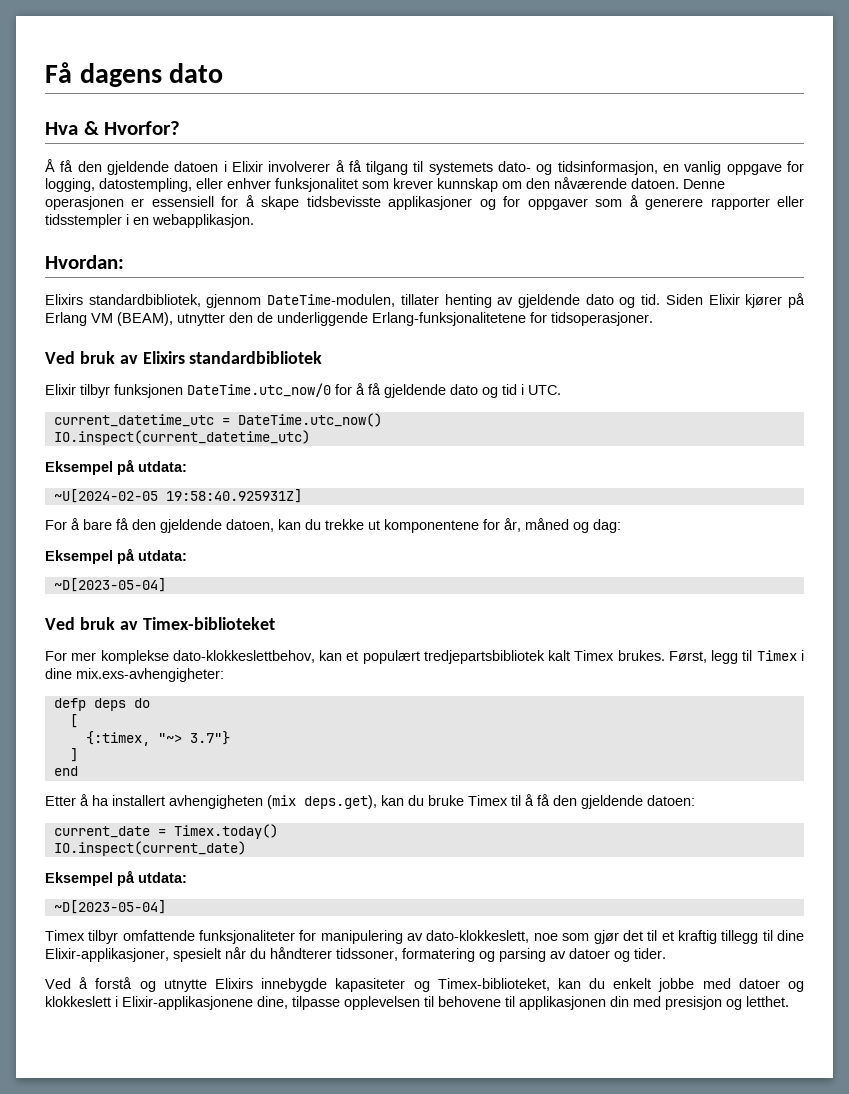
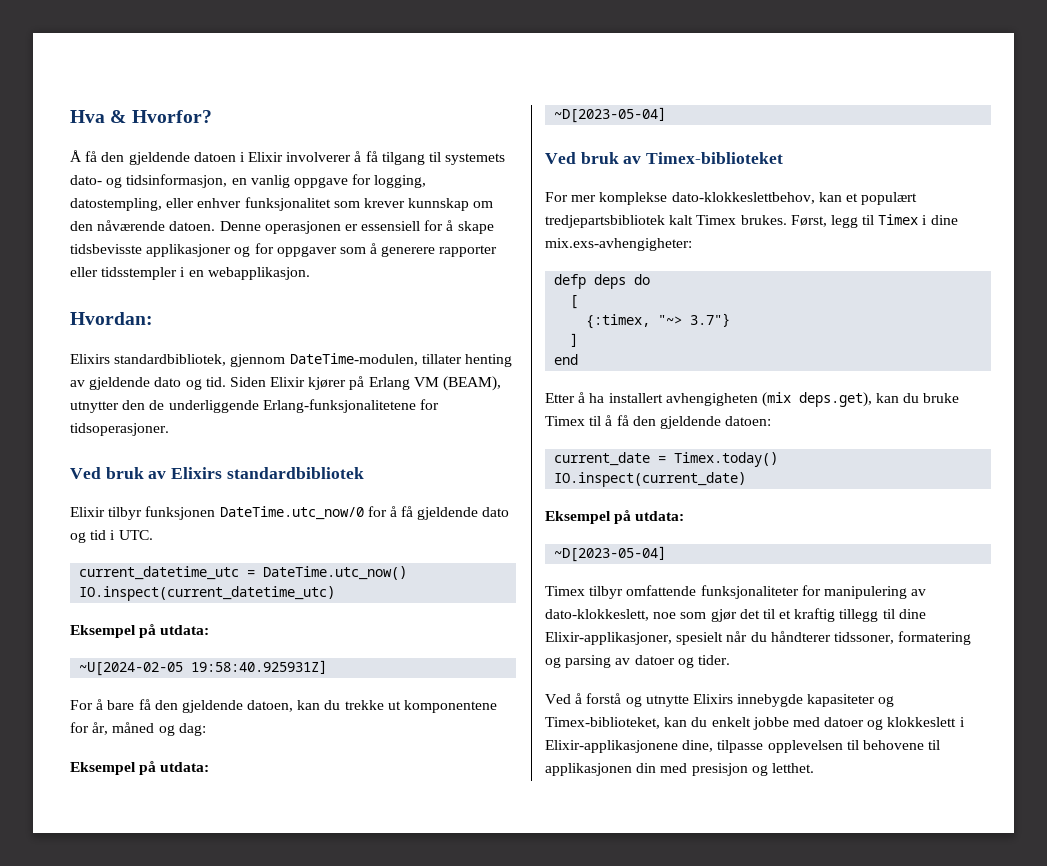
- Få dagens dato

